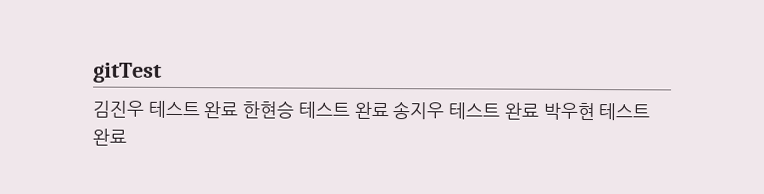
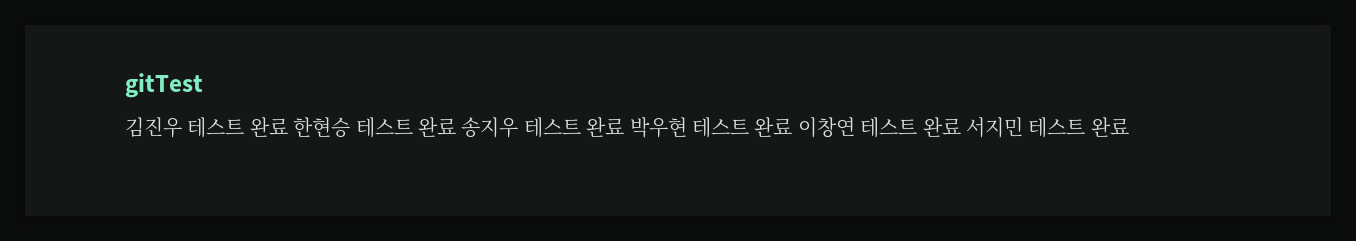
- 김진우 테스트 완료 한현승 테스트 완료 송지우 테스트 완료 박우현 테스트 완료
+ 김진우 테스트 완료 한현승 테스트 완료 송지우 테스트 완료 박우현 테스트 완료 이창연 테스트 완료 서지민 테스트 완료

